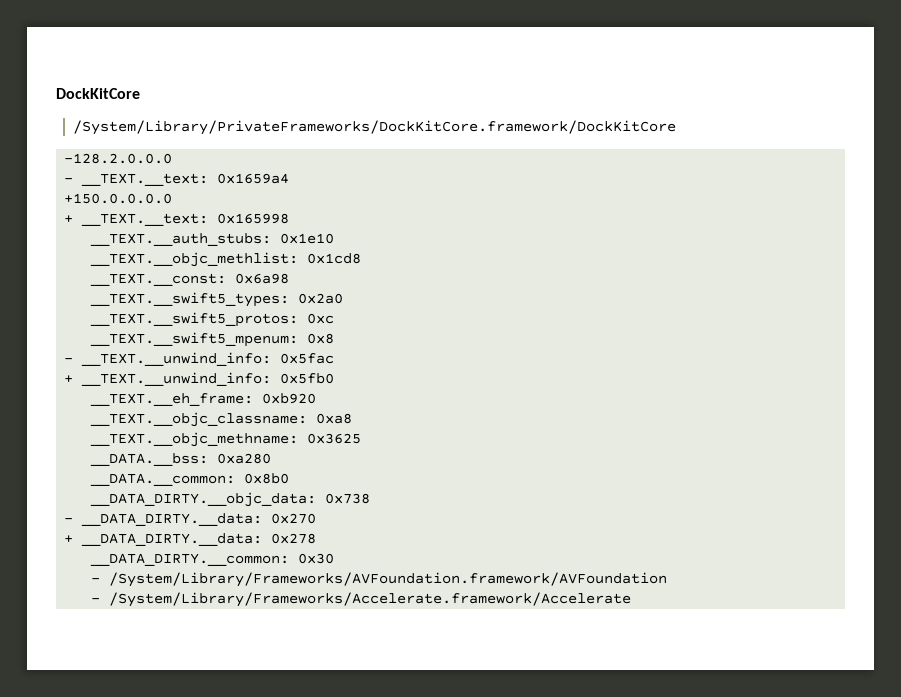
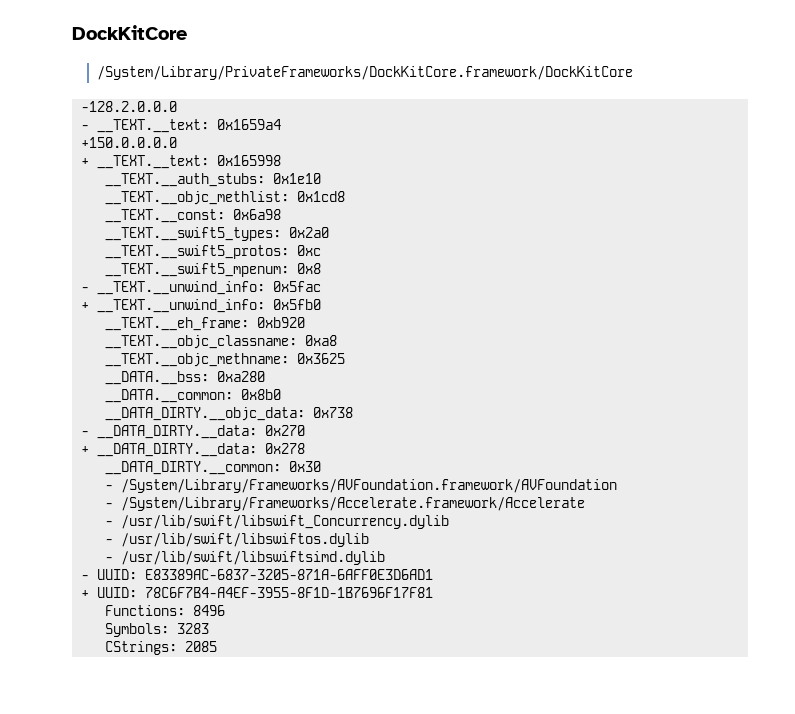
+ - /usr/lib/swift/libswift_Concurrency.dylib
+ - /usr/lib/swift/libswiftos.dylib
+ - /usr/lib/swift/libswiftsimd.dylib
+ - UUID: E83389AC-6837-3205-871A-6AFF0E3D6AD1
+ + UUID: 78C6F7B4-A4EF-3955-8F1D-1B7696F17F81
+ Functions: 8496
+ Symbols: 3283
+ CStrings: 2085

